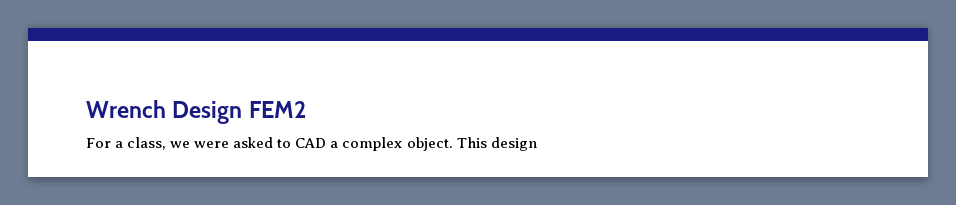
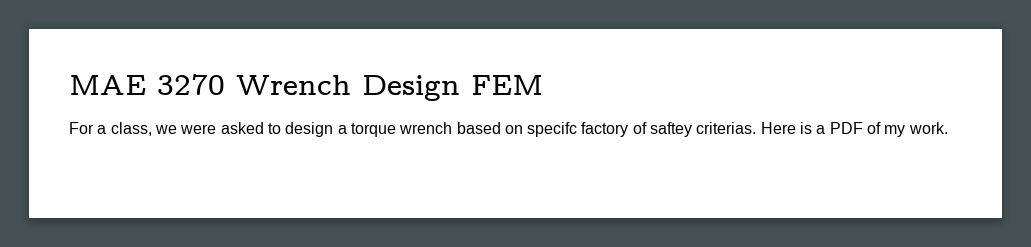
- Wrench Design FEM2
+ MAE 3270 Wrench Design FEM
- For a class, we were asked to CAD a complex object. This design
+ For a class, we were asked to design a torque wrench based on specifc factory of saftey criterias. Here is a PDF of my work.

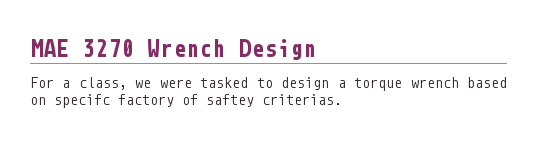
- MAE 3270 Wrench Design FEM
+ MAE 3270 Wrench Design
- For a class, we were asked to design a torque wrench based on specifc factory of saftey criterias. Here is a PDF of my work.
+ For a class, we were tasked to design a torque wrench based on specifc factory of saftey criterias.

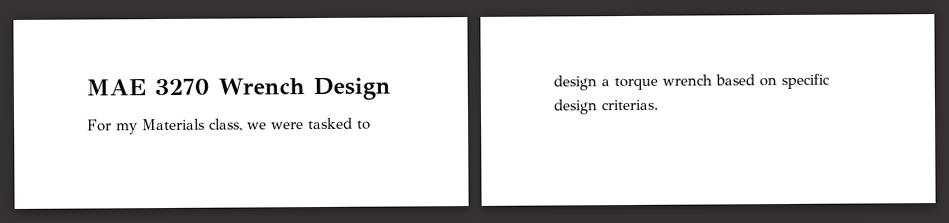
- For a class, we were tasked to design a torque wrench based on specifc factory of saftey criterias.
+ For my Materials class, we were tasked to design a torque wrench based on specific design criterias.

